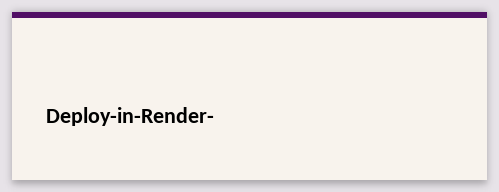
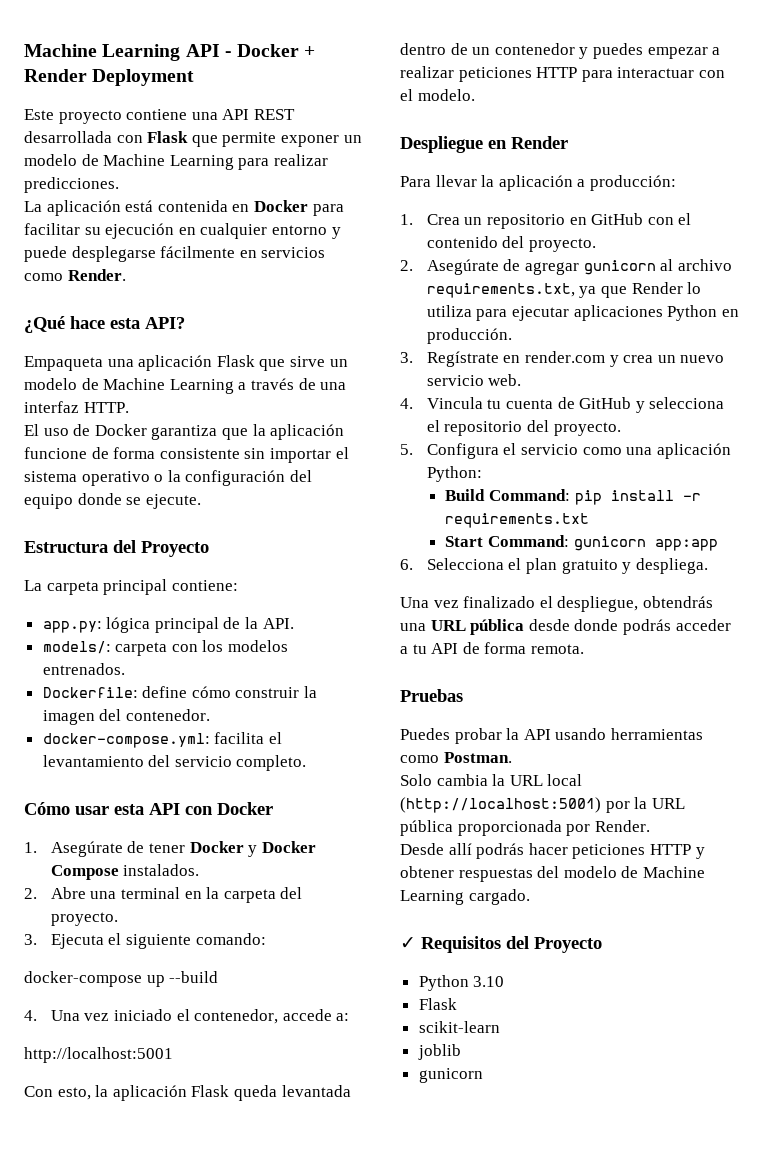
- Deploy-in-Render-
+ Machine Learning API - Docker + Render Deployment
+ Este proyecto contiene una API REST desarrollada con Flask que permite exponer un modelo de Machine Learning para realizar predicciones.
+ La aplicación está contenida en Docker para facilitar su ejecución en cualquier entorno y puede desplegarse fácilmente en servicios como Render.
+ ¿Qué hace esta API?
+ Empaqueta una aplicación Flask que sirve un modelo de Machine Learning a través de una interfaz HTTP.
+ El uso de Docker garantiza que la aplicación funcione de forma consistente sin importar el sistema operativo o la configuración del equipo donde se ejecute.
+ Estructura del Proyecto
+ La carpeta principal contiene:
+ app.py: lógica principal de la API.
+ models/: carpeta con los modelos entrenados.
+ Dockerfile: define cómo construir la imagen del contenedor.
+ docker-compose.yml: facilita el levantamiento del servicio completo.
+ Cómo usar esta API con Docker
+ 1. Asegúrate de tener Docker y Docker Compose instalados.
+ 2. Abre una terminal en la carpeta del proyecto.
+ 3. Ejecuta el siguiente comando:
+ docker-compose up --build
+ 4. Una vez iniciado el contenedor, accede a:
+ http://localhost:5001
+ Con esto, la aplicación Flask queda levantada dentro de un contenedor y puedes empezar a realizar peticiones HTTP para interactuar con el modelo.
+ Despliegue en Render
+ Para llevar la aplicación a producción:
+ 1. Crea un repositorio en GitHub con el contenido del proyecto.
+ 2. Asegúrate de agregar gunicorn al archivo requirements.txt, ya que Render lo utiliza para ejecutar aplicaciones Python en producción.
+ 3. Regístrate en render.com y crea un nuevo servicio web.
+ 4. Vincula tu cuenta de GitHub y selecciona el repositorio del proyecto.
+ 5. Configura el servicio como una aplicación Python:
+ Build Command: pip install -r requirements.txt
+ Start Command: gunicorn app:app
+ 6. Selecciona el plan gratuito y despliega.
+ Una vez finalizado el despliegue, obtendrás una URL pública desde donde podrás acceder a tu API de forma remota.
+ Pruebas
+ Puedes probar la API usando herramientas como Postman.
+ Solo cambia la URL local (http://localhost:5001) por la URL pública proporcionada por Render.
+ Desde allí podrás hacer peticiones HTTP y obtener respuestas del modelo de Machine Learning cargado.
+ ✓ Requisitos del Proyecto
+ Python 3.10
+ Flask
+ scikit-learn
+ joblib
+ gunicorn

